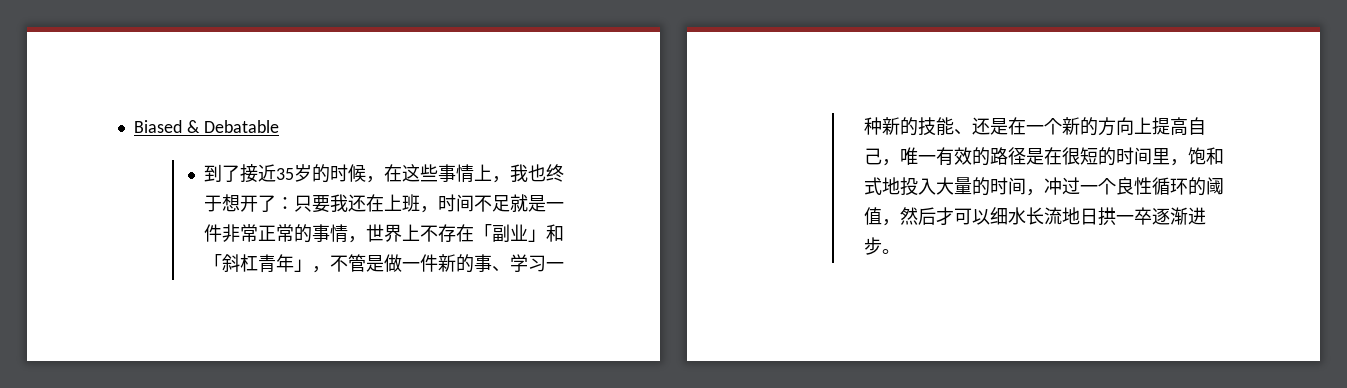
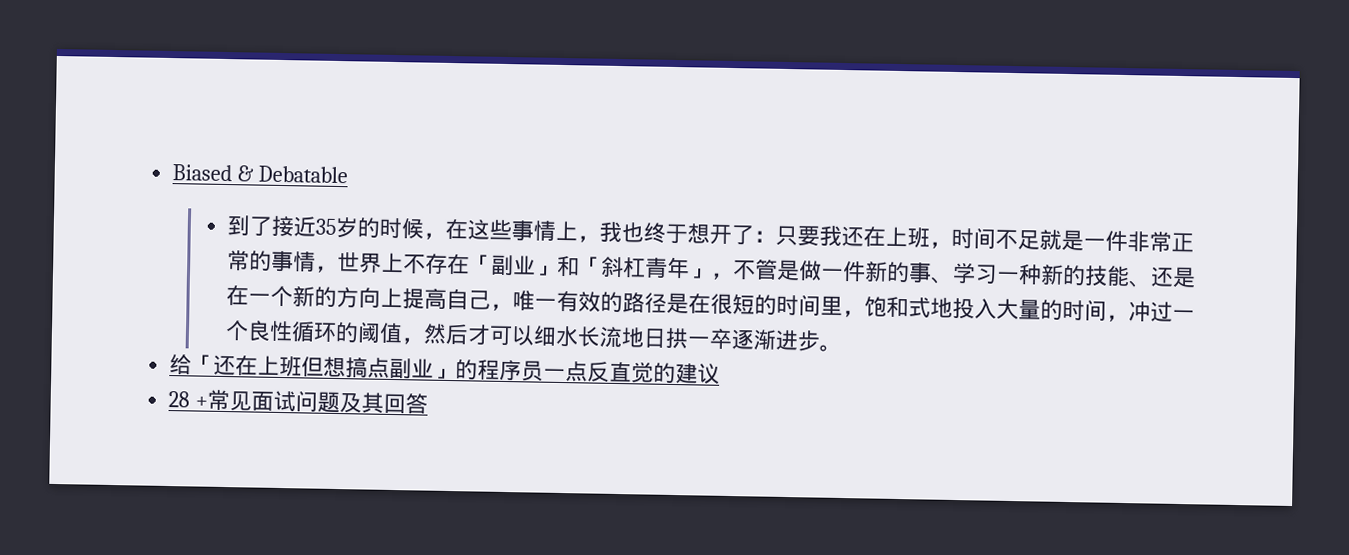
+ 给「还在上班但想搞点副业」的程序员一点反直觉的建议
+ 28 +常见面试问题及其回答

